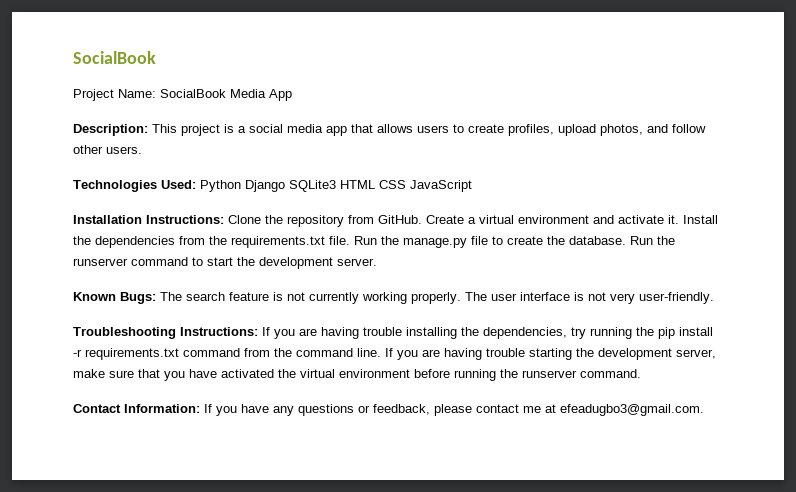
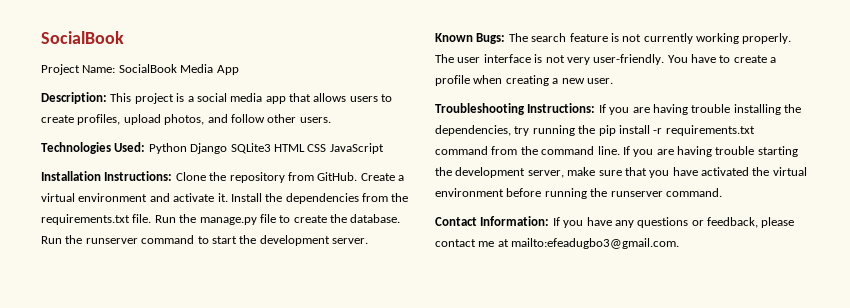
+ You have to create a profile when creating a new user.
- Contact Information: If you have any questions or feedback, please contact me at efeadugbo3@gmail.com.
+ Contact Information: If you have any questions or feedback, please contact me at mailto:efeadugbo3@gmail.com.

